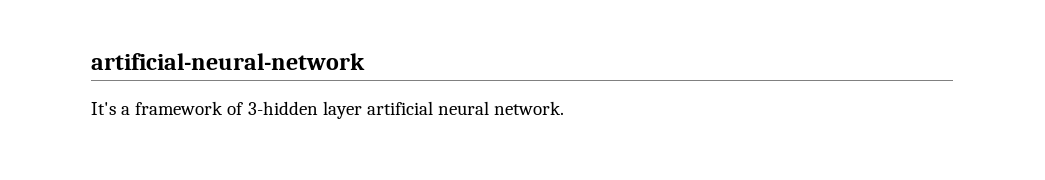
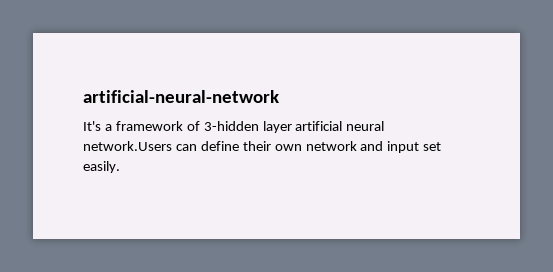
- It's a framework of 3-hidden layer artificial neural network.
+ It's a framework of 3-hidden layer artificial neural network.Users can define their own network and input set easily.

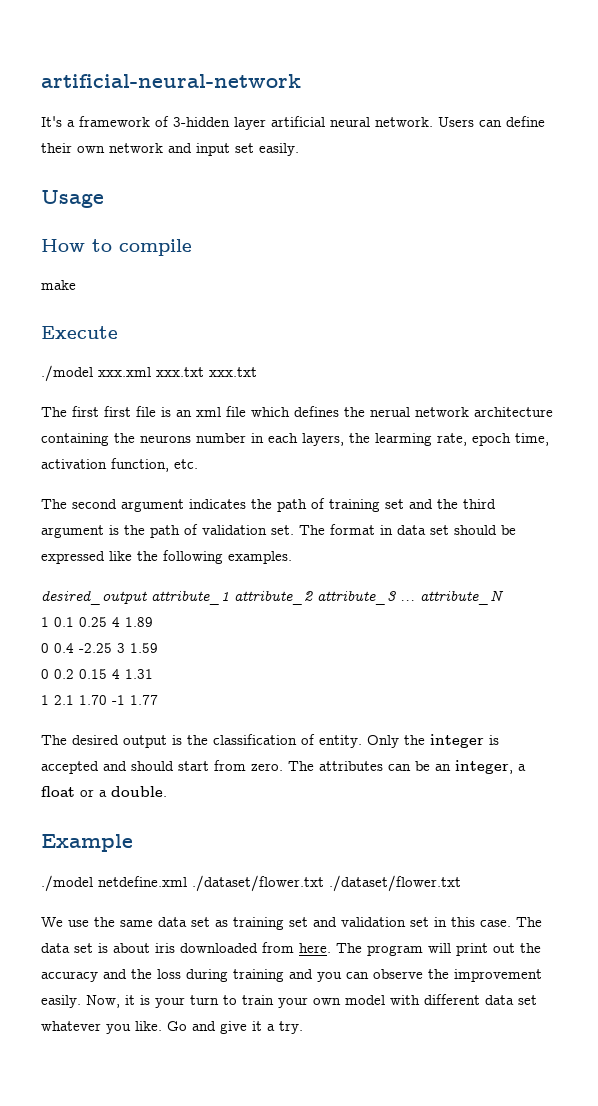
- It's a framework of 3-hidden layer artificial neural network.Users can define their own network and input set easily.
+ It's a framework of 3-hidden layer artificial neural network. Users can define their own network and input set easily.
+ Usage
+ How to compile
+ make
+ Execute
+ ./model xxx.xml xxx.txt xxx.txt
+ The first first file is an xml file which defines the nerual network architecture containing the neurons number in each layers, the learming rate, epoch time, activation function, etc.
+ The second argument indicates the path of training set and the third argument is the path of validation set. The format in data set should be expressed like the following examples.
+ desired_output attribute_1 attribute_2 attribute_3 ... attribute_N
+ 1 0.1 0.25 4 1.89
+ 0 0.4 -2.25 3 1.59
+ 0 0.2 0.15 4 1.31
+ 1 2.1 1.70 -1 1.77
+ The desired output is the classification of entity. Only the integer is accepted and should start from zero. The attributes can be an integer, a float or a double.
+ Example
+ ./model netdefine.xml ./dataset/flower.txt ./dataset/flower.txt
+ We use the same data set as training set and validation set in this case. The data set is about iris downloaded from here. The program will print out the accuracy and the loss during training and you can observe the improvement easily. Now, it is your turn to train your own model with different data set whatever you like. Go and give it a try.

